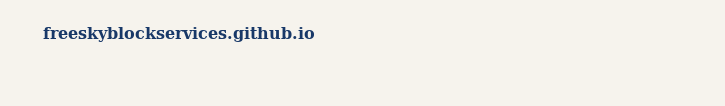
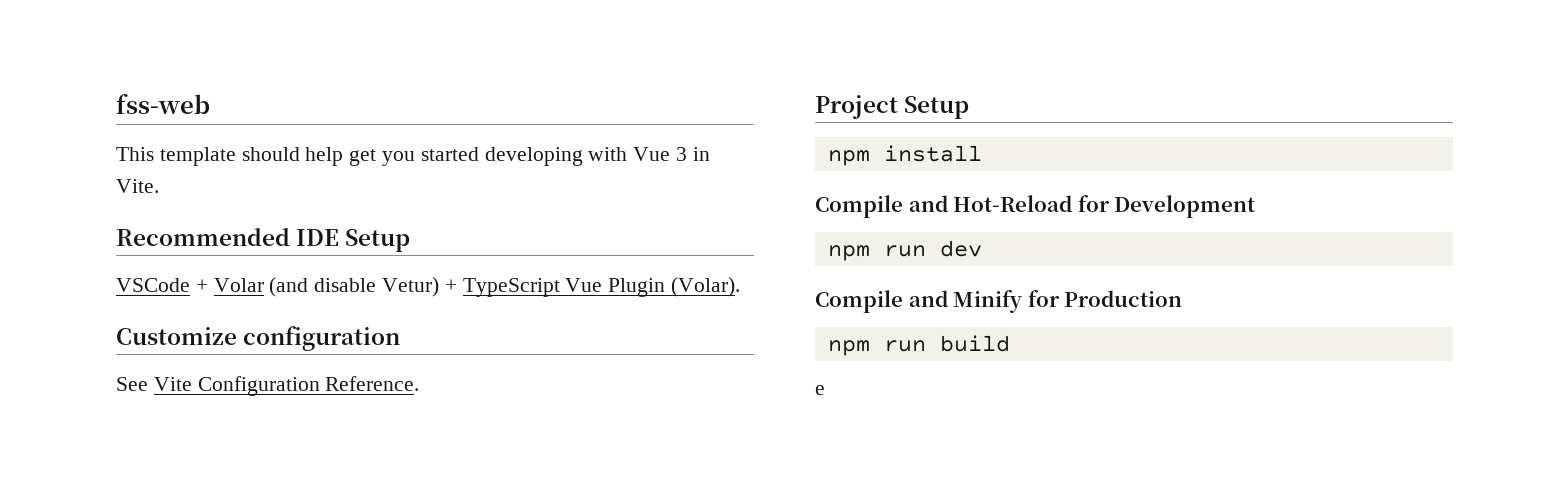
- freeskyblockservices.github.io
+ fss-web
+ This template should help get you started developing with Vue 3 in Vite.
+ Recommended IDE Setup
+ VSCode + Volar (and disable Vetur) + TypeScript Vue Plugin (Volar).
+ Customize configuration
+ See Vite Configuration Reference.
+ Project Setup
+ npm install
+ Compile and Hot-Reload for Development
+ npm run dev
+ Compile and Minify for Production
+ npm run build
+ e

